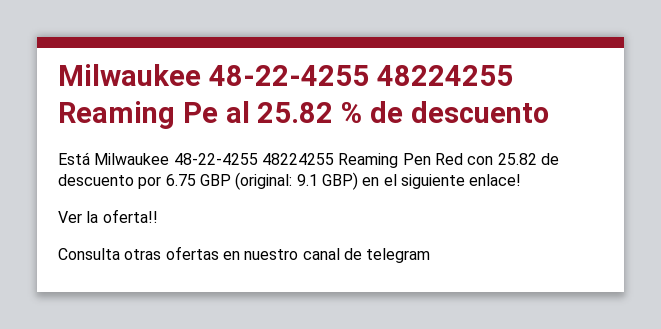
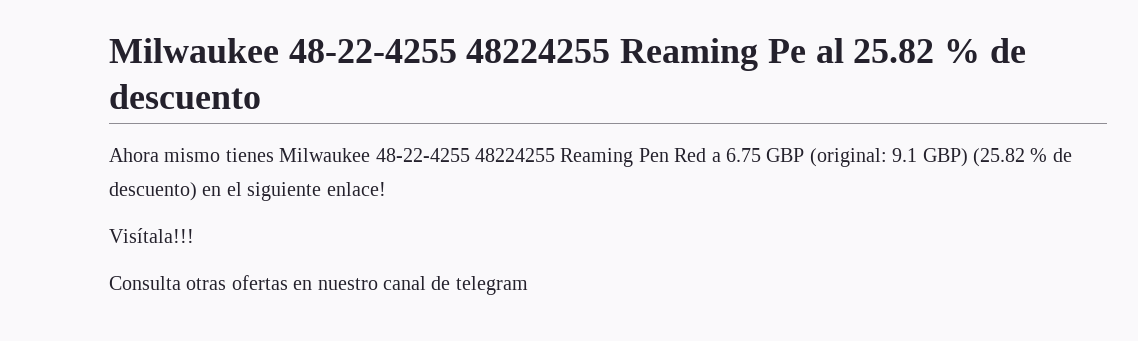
- Está Milwaukee 48-22-4255 48224255 Reaming Pen Red con 25.82 de descuento por 6.75 GBP (original: 9.1 GBP) en el siguiente enlace!
+ Ahora mismo tienes Milwaukee 48-22-4255 48224255 Reaming Pen Red a 6.75 GBP (original: 9.1 GBP) (25.82 % de descuento) en el siguiente enlace!
- Ver la oferta!!
+ Visítala!!!

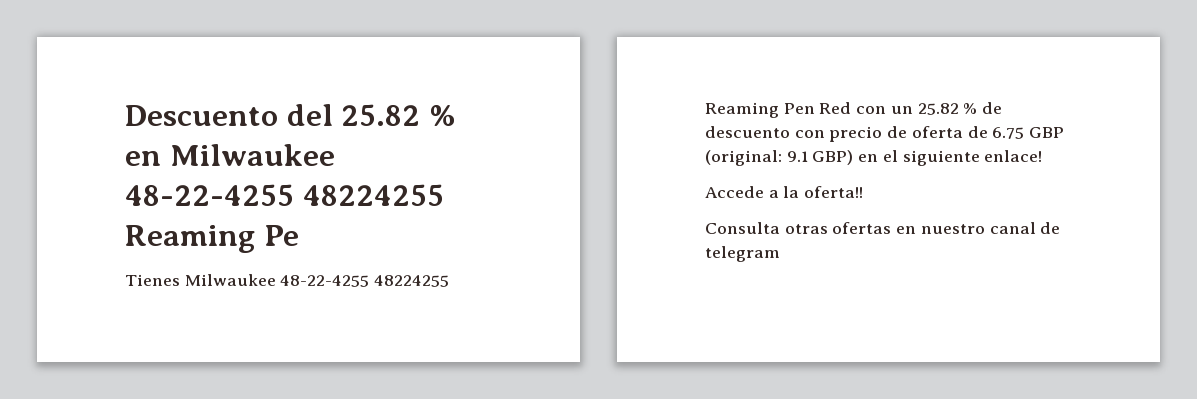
- Milwaukee 48-22-4255 48224255 Reaming Pe al 25.82 % de descuento
- Ahora mismo tienes Milwaukee 48-22-4255 48224255 Reaming Pen Red a 6.75 GBP (original: 9.1 GBP) (25.82 % de descuento) en el siguiente enlace!
+ Descuento del 25.82 % en Milwaukee 48-22-4255 48224255 Reaming Pe
+ Tienes Milwaukee 48-22-4255 48224255 Reaming Pen Red con un 25.82 % de descuento con precio de oferta de 6.75 GBP (original: 9.1 GBP) en el siguiente enlace!
- Visítala!!!
+ Accede a la oferta!!

